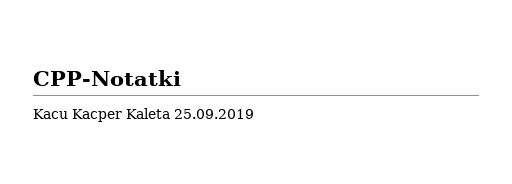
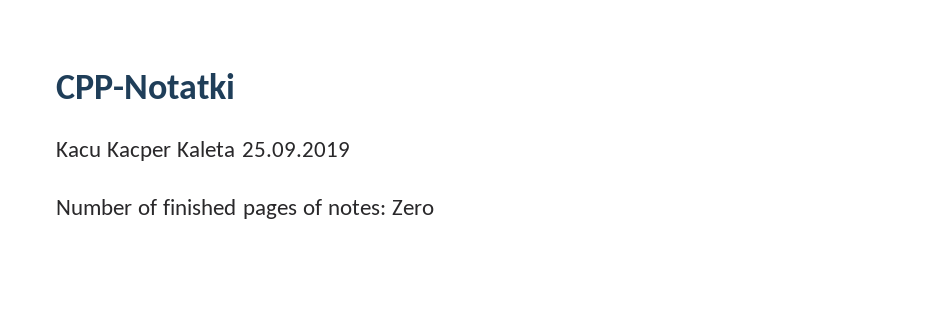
+ Number of finished pages of notes: Zero

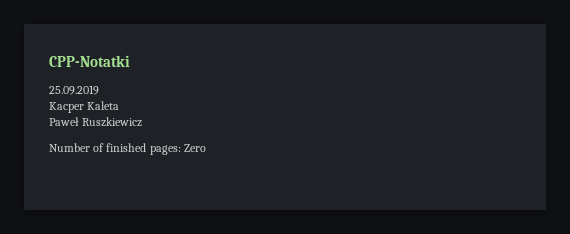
- Kacu Kacper Kaleta 25.09.2019
+ 25.09.2019
+ Kacper Kaleta
+ Paweł Ruszkiewicz
- Number of finished pages of notes: Zero
+ Number of finished pages: Zero

